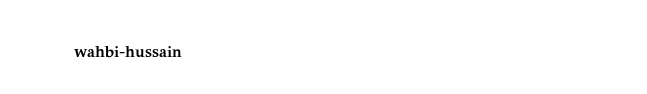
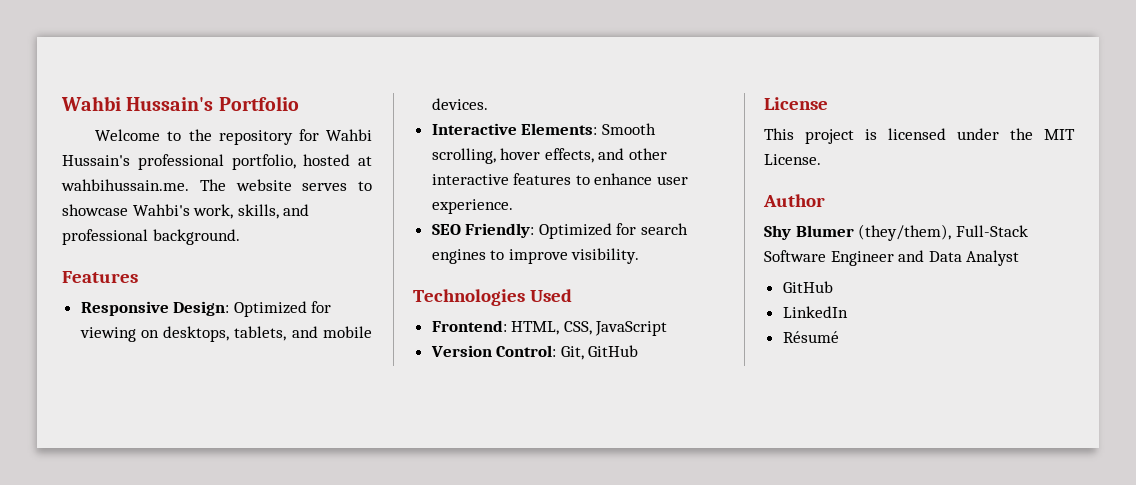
- wahbi-hussain
+ Wahbi Hussain's Portfolio
+ Welcome to the repository for Wahbi Hussain's professional portfolio, hosted at wahbihussain.me. The website serves to showcase Wahbi's work, skills, and professional background.
+ Features
+ Responsive Design: Optimized for viewing on desktops, tablets, and mobile devices.
+ Interactive Elements: Smooth scrolling, hover effects, and other interactive features to enhance user experience.
+ SEO Friendly: Optimized for search engines to improve visibility.
+ Technologies Used
+ Frontend: HTML, CSS, JavaScript
+ Version Control: Git, GitHub
+ License
+ This project is licensed under the MIT License.
+ Author
+ Shy Blumer (they/them), Full-Stack Software Engineer and Data Analyst
+ GitHub
+ LinkedIn
+ Résumé

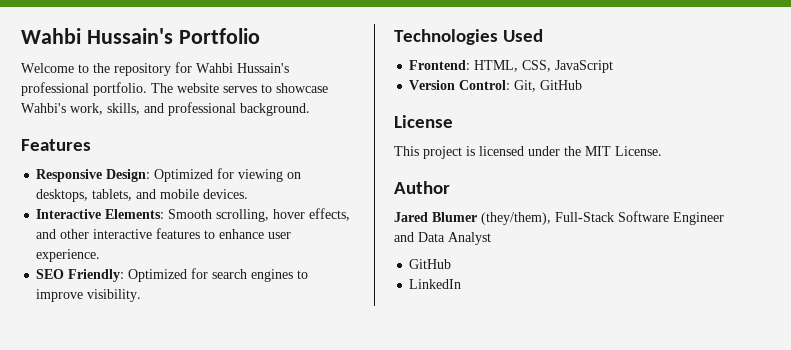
- Welcome to the repository for Wahbi Hussain's professional portfolio, hosted at wahbihussain.me. The website serves to showcase Wahbi's work, skills, and professional background.
+ Welcome to the repository for Wahbi Hussain's professional portfolio. The website serves to showcase Wahbi's work, skills, and professional background.
- Shy Blumer (they/them), Full-Stack Software Engineer and Data Analyst
+ Jared Blumer (they/them), Full-Stack Software Engineer and Data Analyst
- Résumé

